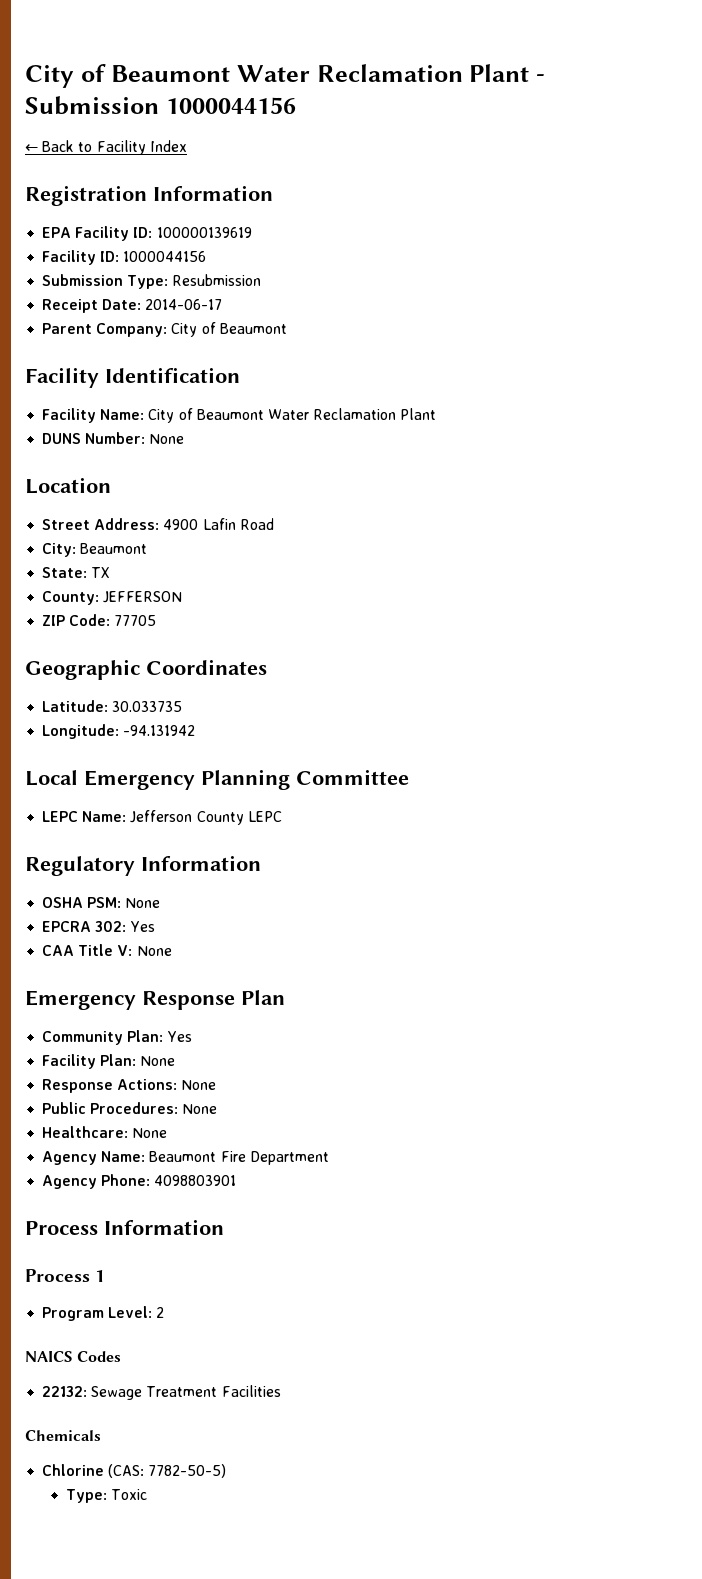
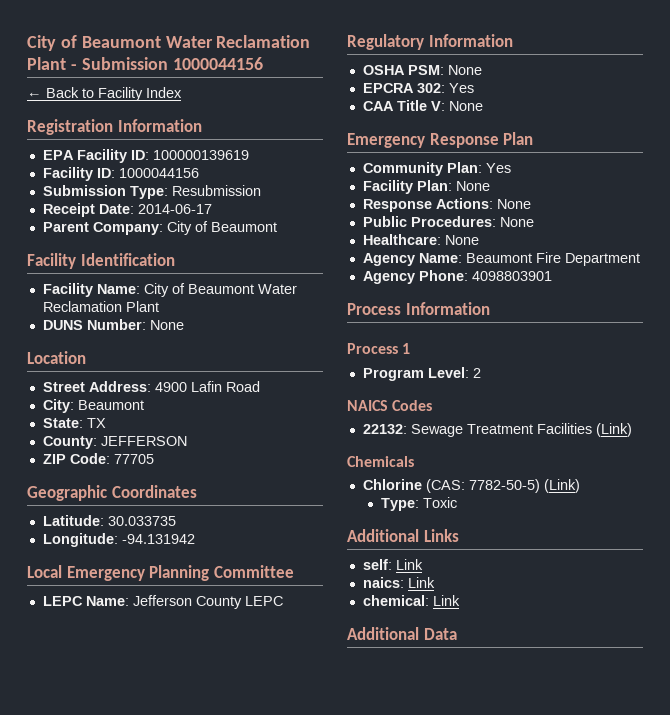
- 22132: Sewage Treatment Facilities
+ 22132: Sewage Treatment Facilities (Link)
- Chlorine (CAS: 7782-50-5)
+ Chlorine (CAS: 7782-50-5) (Link)
+ Additional Links
+ self: Link
+ naics: Link
+ chemical: Link
+ Additional Data

